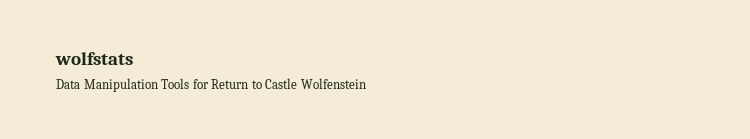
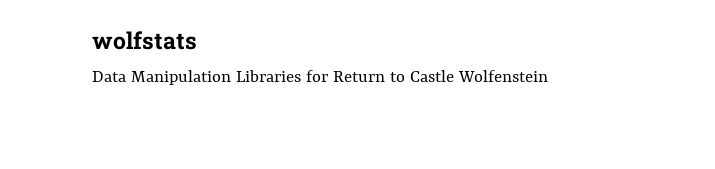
- Data Manipulation Tools for Return to Castle Wolfenstein
+ Data Manipulation Libraries for Return to Castle Wolfenstein

